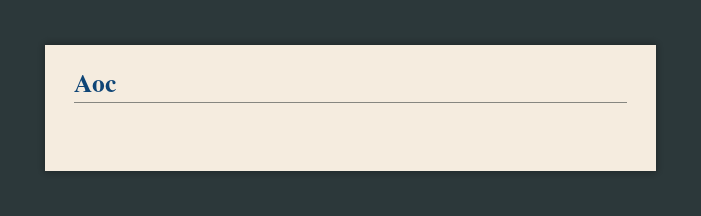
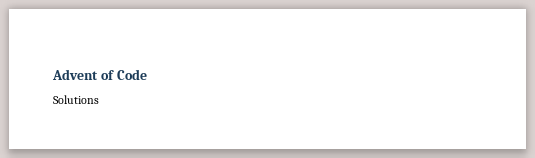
- Aoc
+ Advent of Code
+ Solutions

